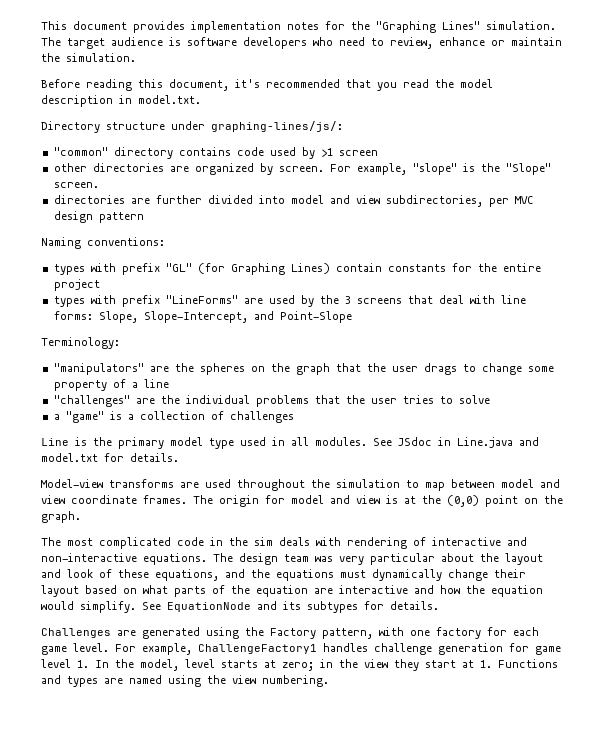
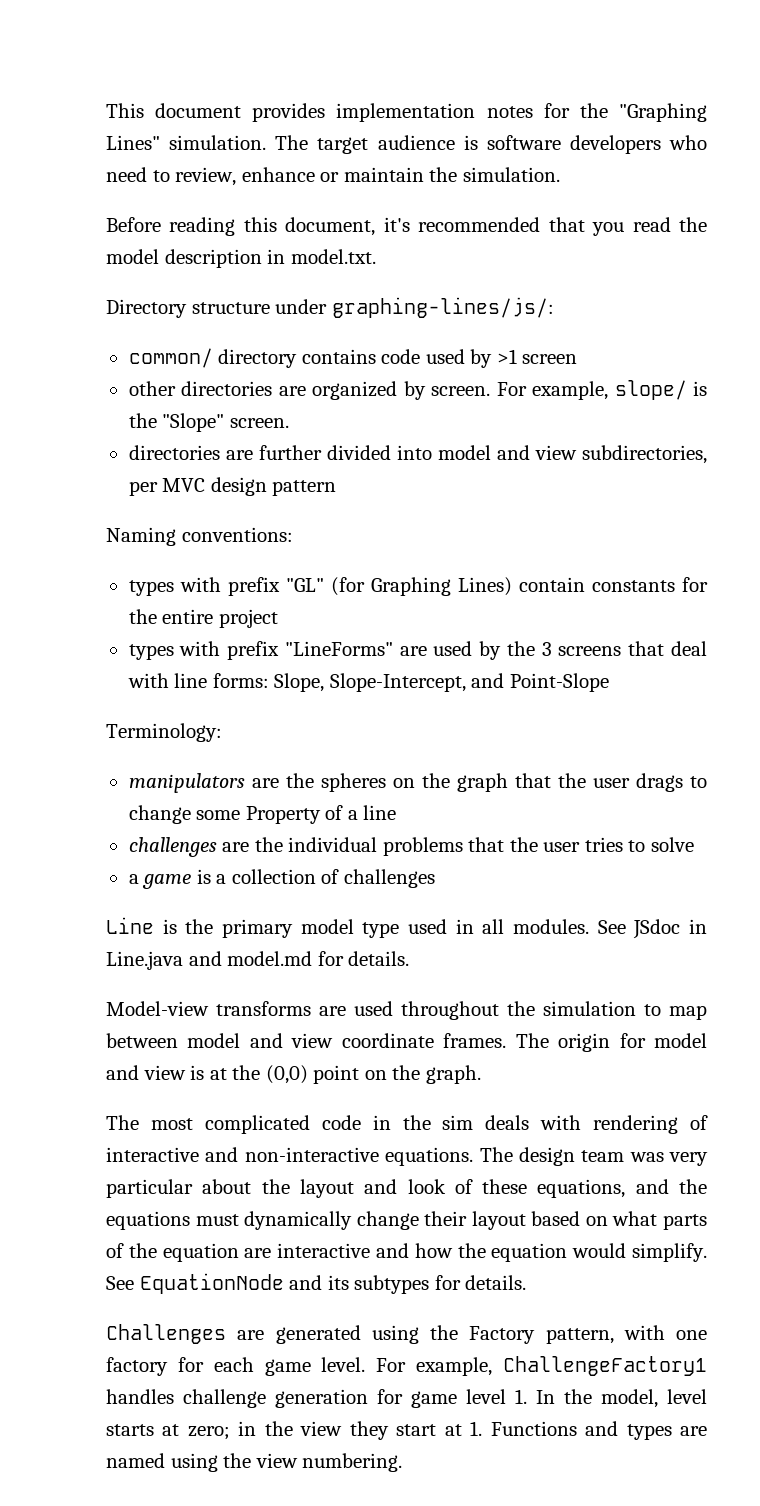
- "common" directory contains code used by >1 screen
+ common/ directory contains code used by >1 screen
- For example, "slope" is the "Slope" screen.
+ For example, slope/ is the "Slope" screen.
- "manipulators" are the spheres on the graph that the user drags to change some property of a line
+ manipulators are the spheres on the graph that the user drags to change some Property of a line
- "challenges" are the individual problems that the user tries to solve
+ challenges are the individual problems that the user tries to solve
- a "game" is a collection of challenges
+ a game is a collection of challenges
- See JSdoc in Line.java and model.txt for details.
+ See JSdoc in Line.java and model.md for details.

